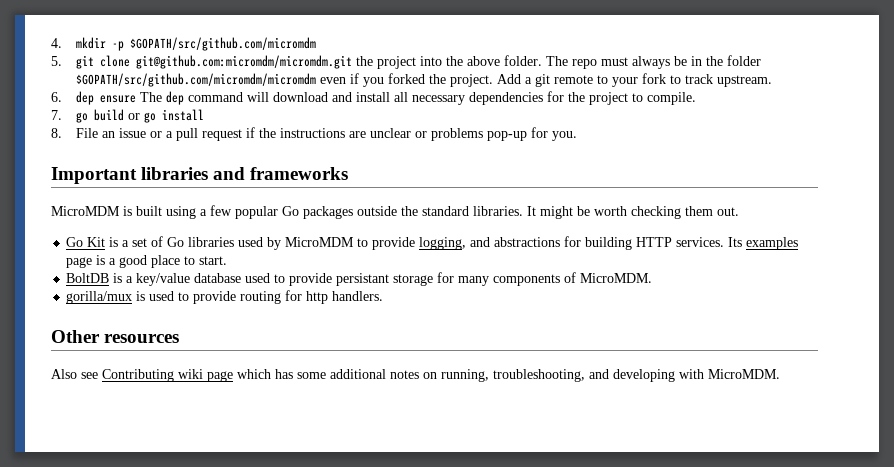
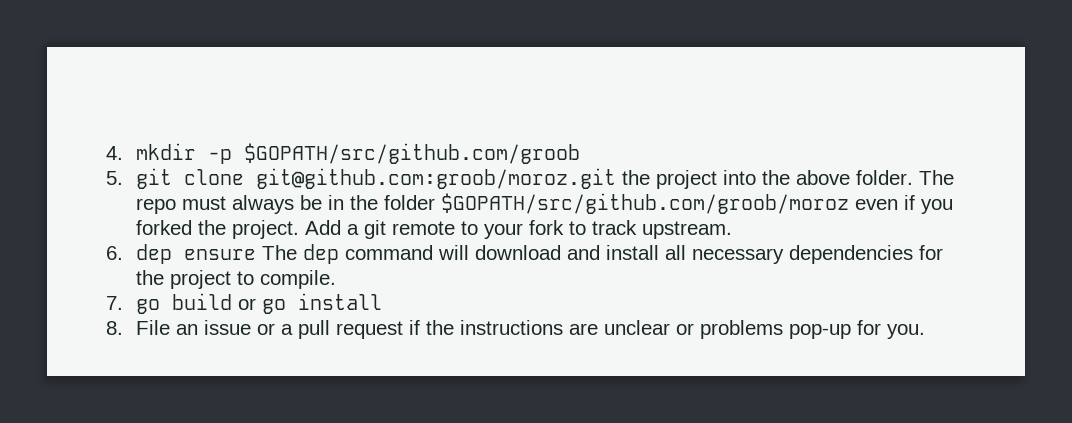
- 4. mkdir -p $GOPATH/src/github.com/micromdm
+ 4. mkdir -p $GOPATH/src/github.com/groob
- 5. git clone git@github.com:micromdm/micromdm.git the project into the above folder.
+ 5. git clone git@github.com:groob/moroz.git the project into the above folder.
- The repo must always be in the folder $GOPATH/src/github.com/micromdm/micromdm even if you forked the project.
+ The repo must always be in the folder $GOPATH/src/github.com/groob/moroz even if you forked the project.
- Important libraries and frameworks
- MicroMDM is built using a few popular Go packages outside the standard libraries. It might be worth checking them out.
- Go Kit is a set of Go libraries used by MicroMDM to provide logging, and abstractions for building HTTP services. Its examples page is a good place to start.
- BoltDB is a key/value database used to provide persistant storage for many components of MicroMDM.
- gorilla/mux is used to provide routing for http handlers.
- Other resources
- Also see Contributing wiki page which has some additional notes on running, troubleshooting, and developing with MicroMDM.

